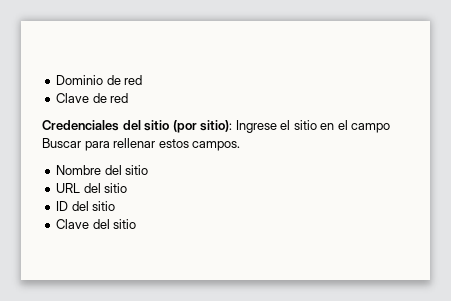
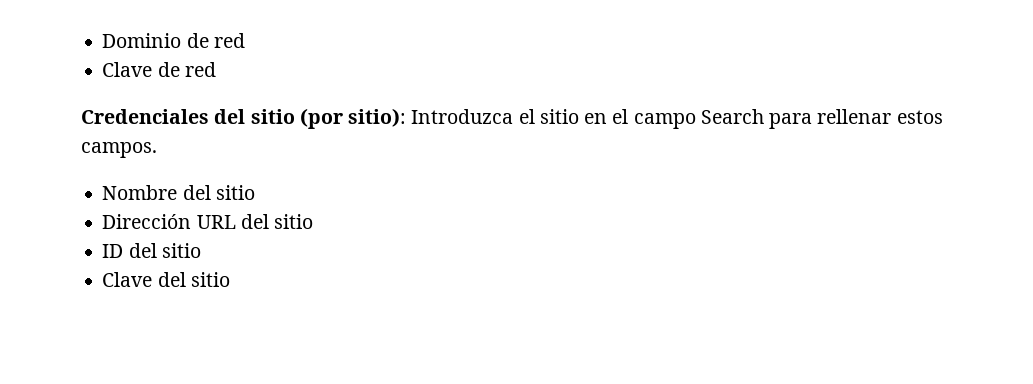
- Credenciales del sitio (por sitio): Ingrese el sitio en el campo Buscar para rellenar estos campos.
+ Credenciales del sitio (por sitio): Introduzca el sitio en el campo Search para rellenar estos campos.
- URL del sitio
+ Dirección URL del sitio

